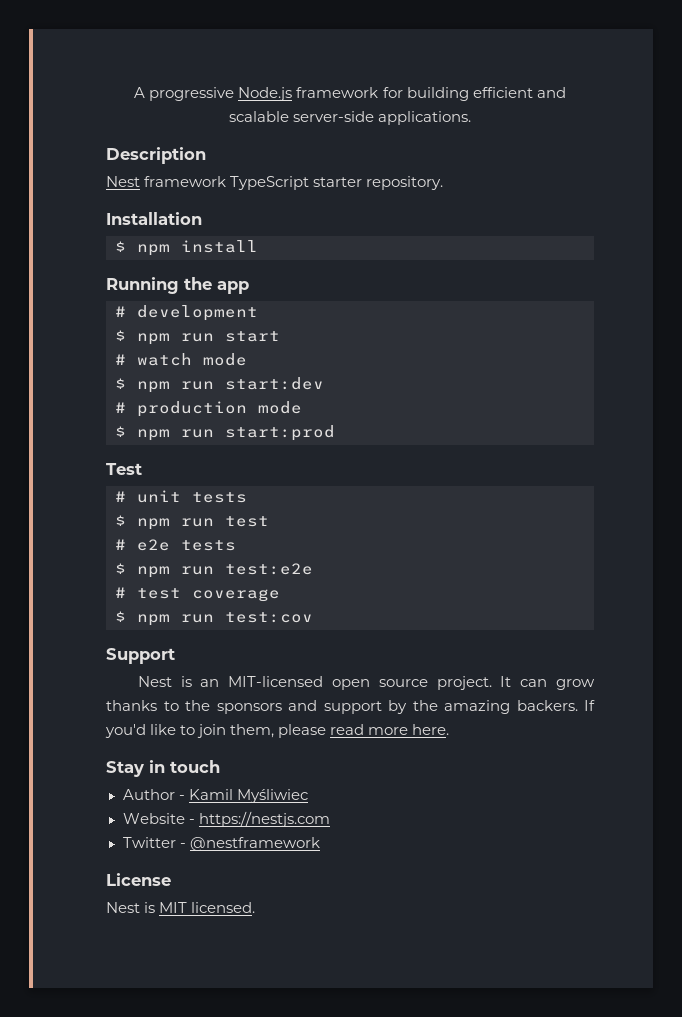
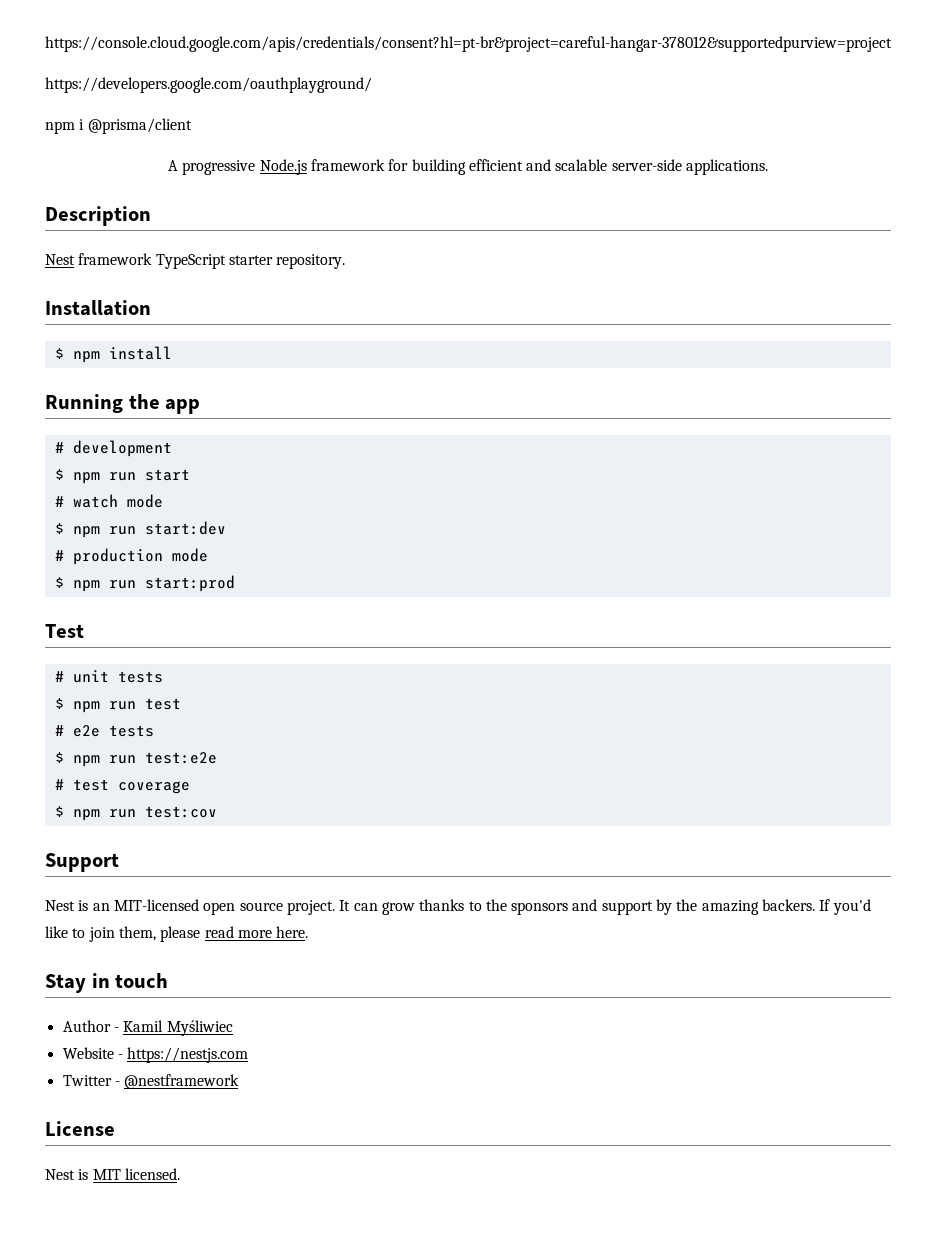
+ https://console.cloud.google.com/apis/credentials/consent?hl=pt-br&project=careful-hangar-378012&supportedpurview=project
+ https://developers.google.com/oauthplayground/
+ npm i @prisma/client

